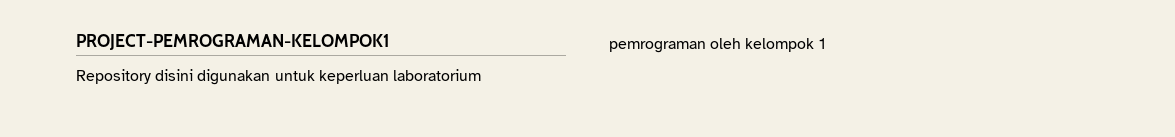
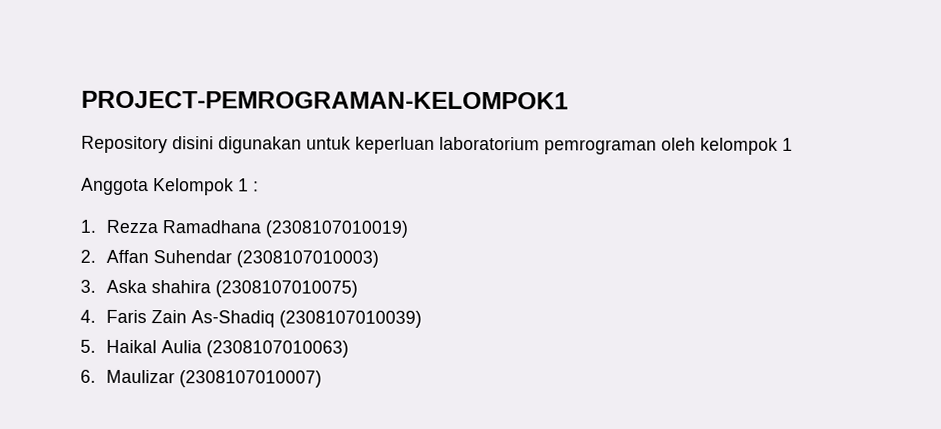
+ Anggota Kelompok 1 :
+ 1. Rezza Ramadhana (2308107010019)
+ 2. Affan Suhendar (2308107010003)
+ 3. Aska shahira (2308107010075)
+ 4. Faris Zain As-Shadiq (2308107010039)
+ 5. Haikal Aulia (2308107010063)
+ 6. Maulizar (2308107010007)

